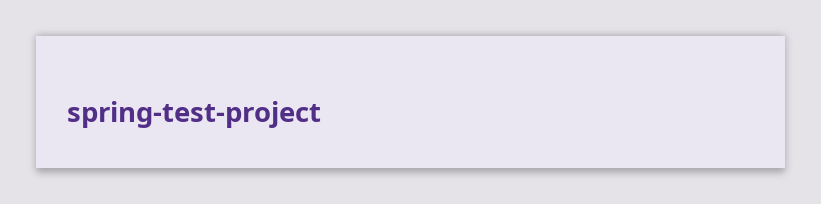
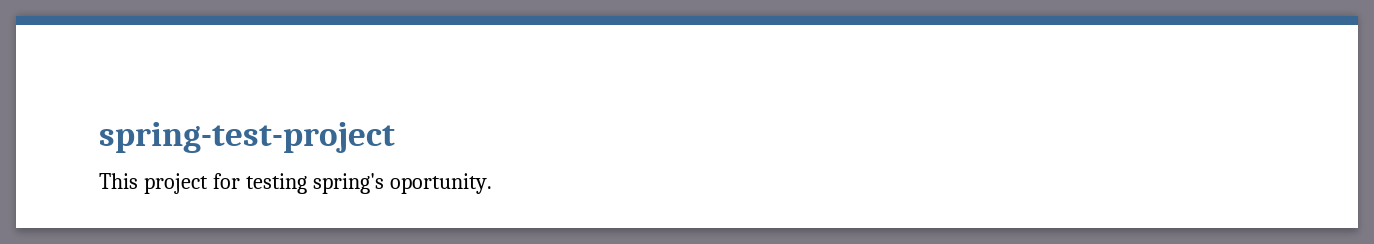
+ This project for testing spring's oportunity.

